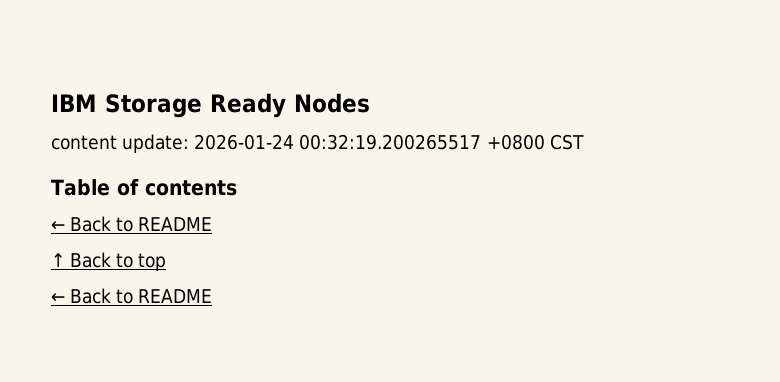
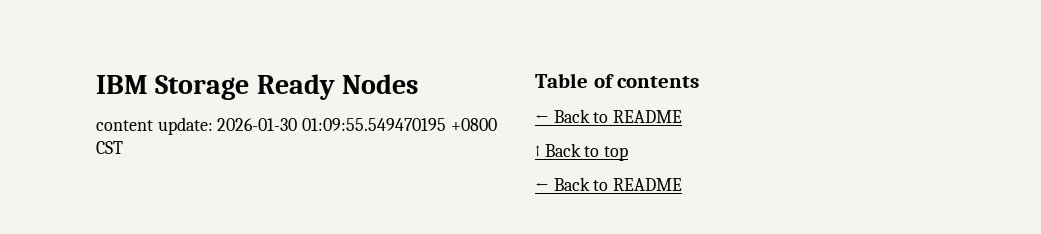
- content update: 2026-01-24 00:32:19.200265517 +0800 CST
+ content update: 2026-01-30 01:09:55.549470195 +0800 CST

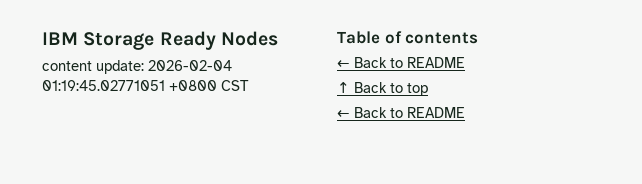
- content update: 2026-01-30 01:09:55.549470195 +0800 CST
+ content update: 2026-02-04 01:19:45.02771051 +0800 CST

